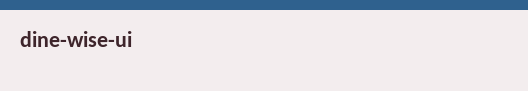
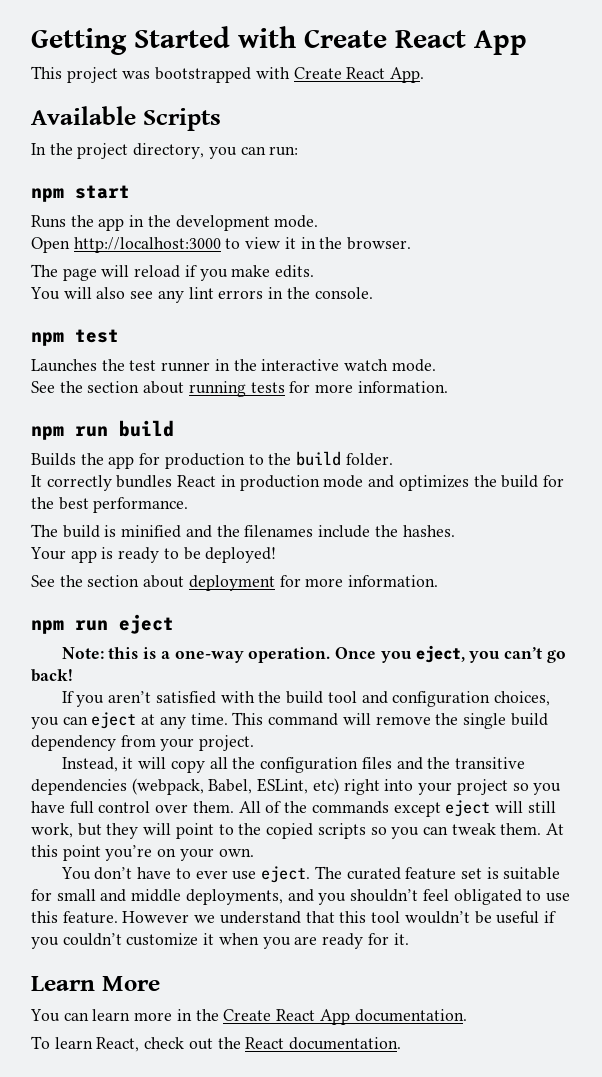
- dine-wise-ui
+ Getting Started with Create React App
+ This project was bootstrapped with Create React App.
+ Available Scripts
+ In the project directory, you can run:
+ npm start
+ Runs the app in the development mode.
+ Open http://localhost:3000 to view it in the browser.
+ The page will reload if you make edits.
+ You will also see any lint errors in the console.
+ npm test
+ Launches the test runner in the interactive watch mode.
+ See the section about running tests for more information.
+ npm run build
+ Builds the app for production to the build folder.
+ It correctly bundles React in production mode and optimizes the build for the best performance.
+ The build is minified and the filenames include the hashes.
+ Your app is ready to be deployed!
+ See the section about deployment for more information.
+ npm run eject
+ Note: this is a one-way operation. Once you eject, you can’t go back!
+ If you aren’t satisfied with the build tool and configuration choices, you can eject at any time. This command will remove the single build dependency from your project.
+ Instead, it will copy all the configuration files and the transitive dependencies (webpack, Babel, ESLint, etc) right into your project so you have full control over them. All of the commands except eject will still work, but they will point to the copied scripts so you can tweak them. At this point you’re on your own.
+ You don’t have to ever use eject. The curated feature set is suitable for small and middle deployments, and you shouldn’t feel obligated to use this feature. However we understand that this tool wouldn’t be useful if you couldn’t customize it when you are ready for it.
+ Learn More
+ You can learn more in the Create React App documentation.
+ To learn React, check out the React documentation.

